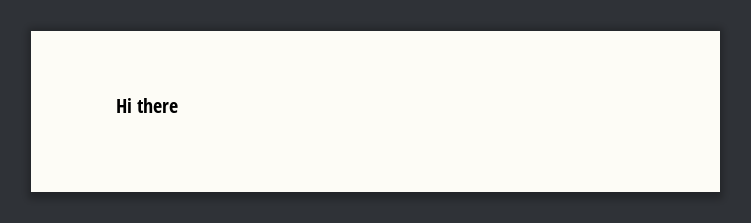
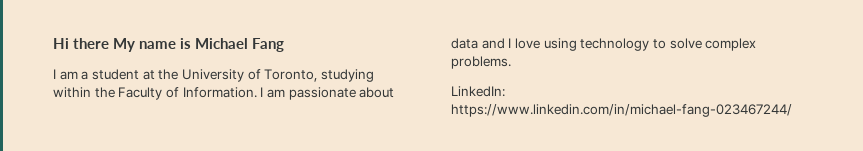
- Hi there
+ Hi there My name is Michael Fang
+ I am a student at the University of Toronto, studying within the Faculty of Information. I am passionate about data and I love using technology to solve complex problems.
+ LinkedIn: https://www.linkedin.com/in/michael-fang-023467244/

